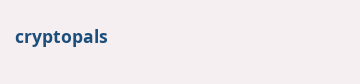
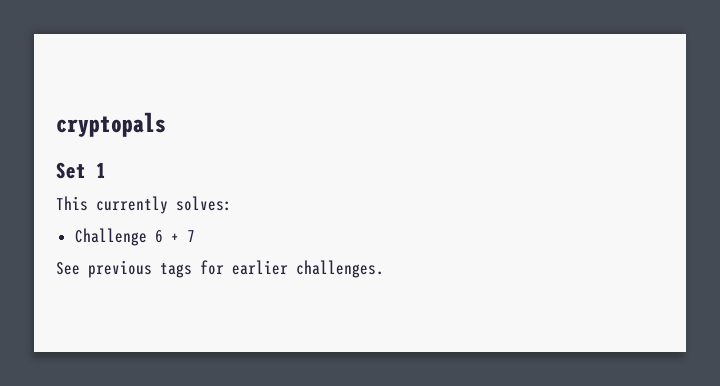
+ Set 1
+ This currently solves:
+ Challenge 6 + 7
+ See previous tags for earlier challenges.

